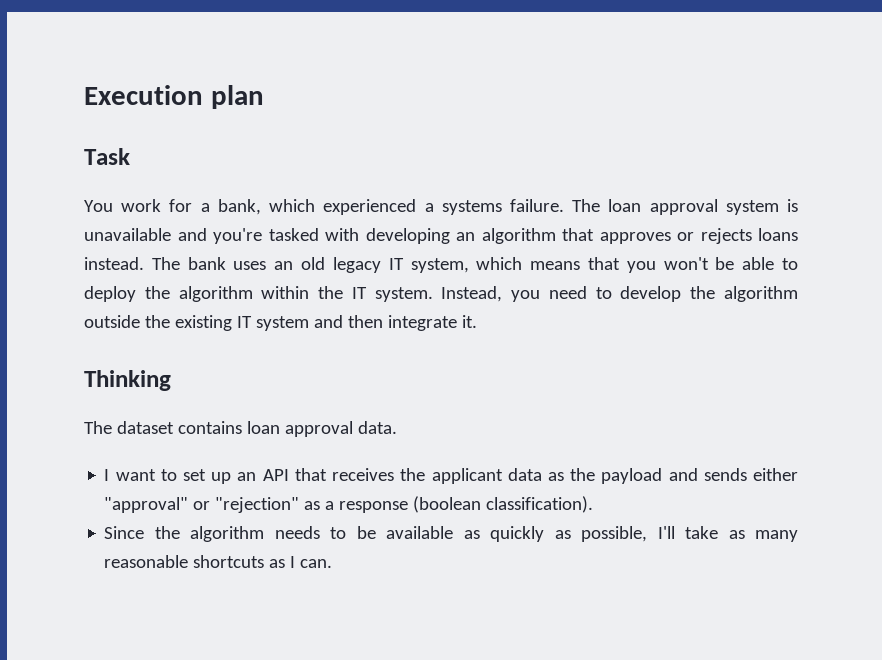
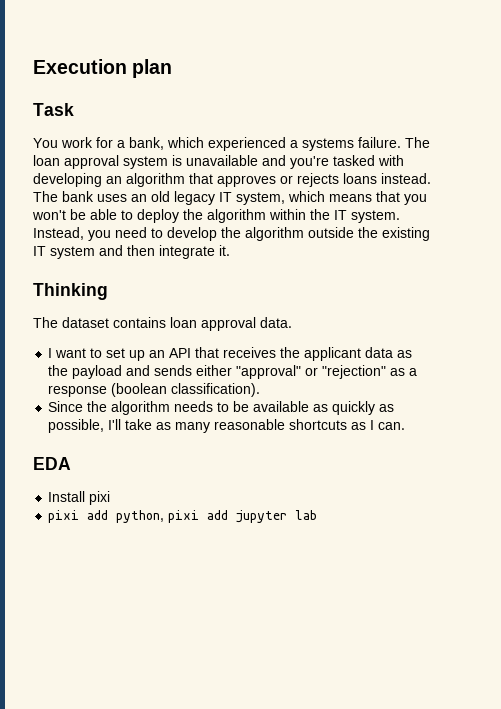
+ EDA
+ Install pixi
+ pixi add python, pixi add jupyter lab

